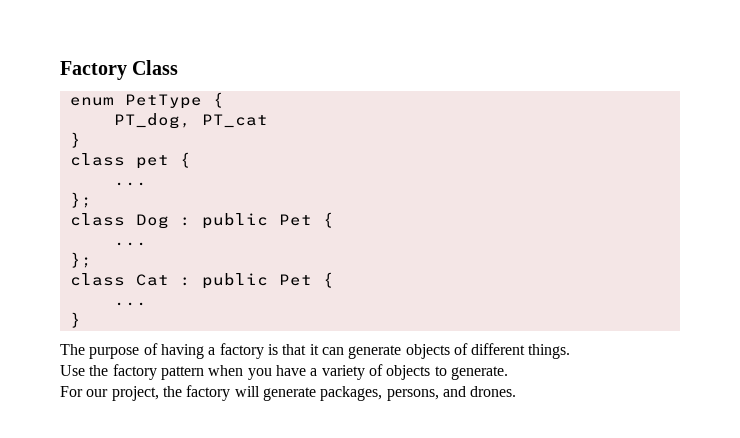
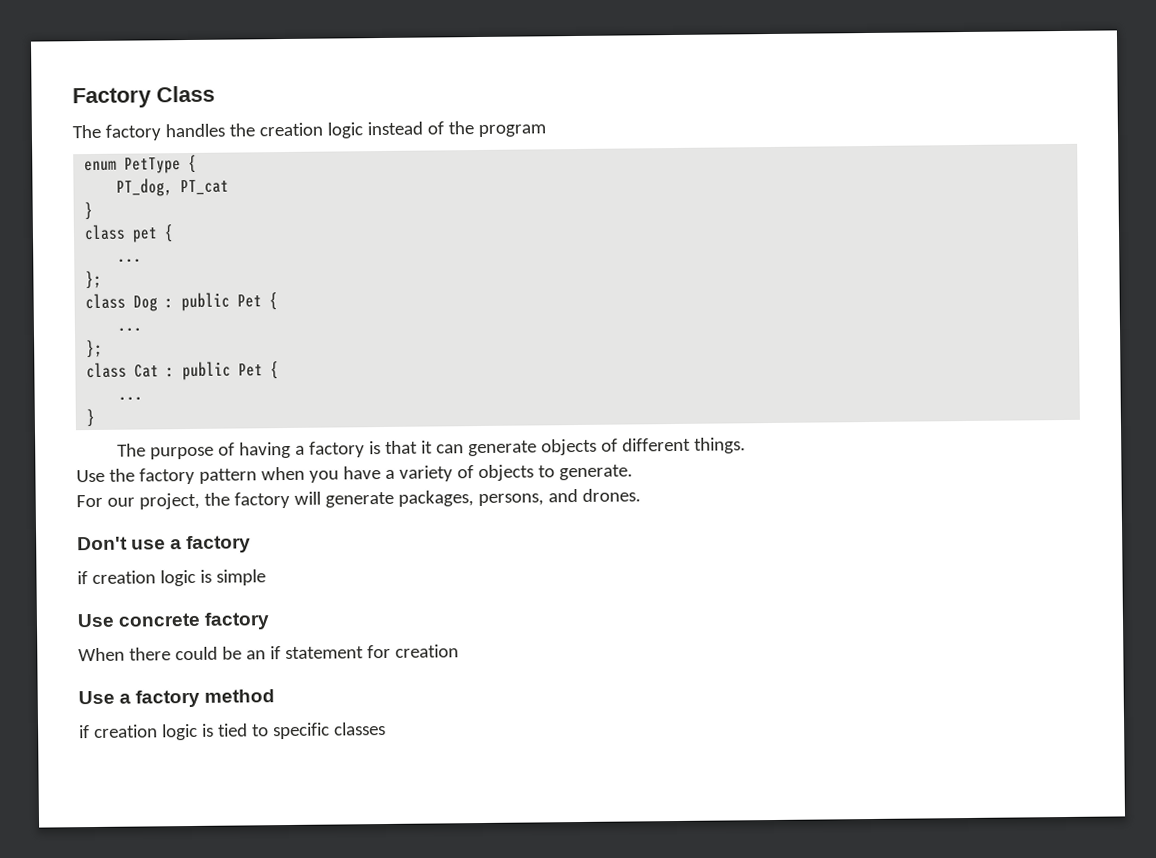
+ The factory handles the creation logic instead of the program
+ Don't use a factory
+ if creation logic is simple
+ Use concrete factory
+ When there could be an if statement for creation
+ Use a factory method
+ if creation logic is tied to specific classes

